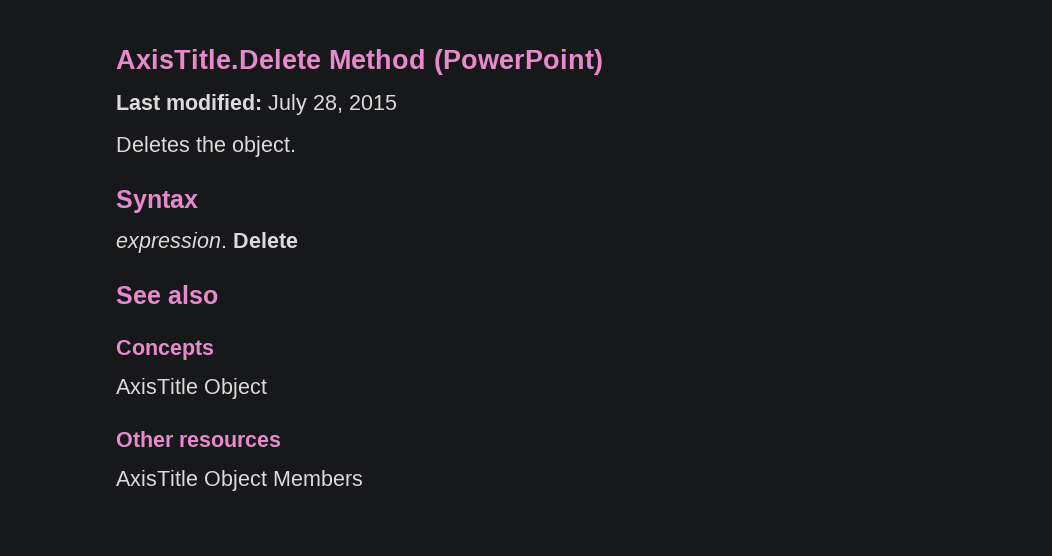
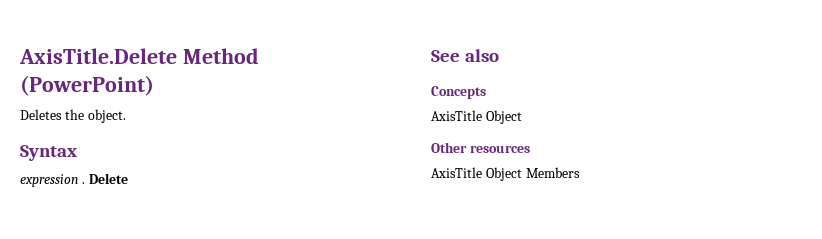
- Last modified: July 28, 2015
- expression.
+ expression .

